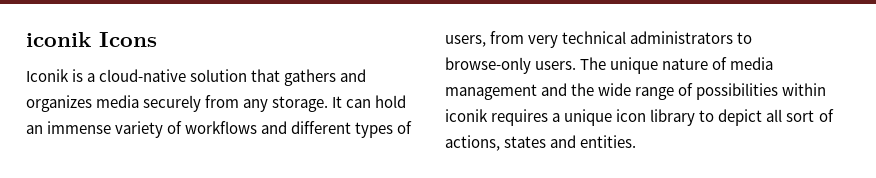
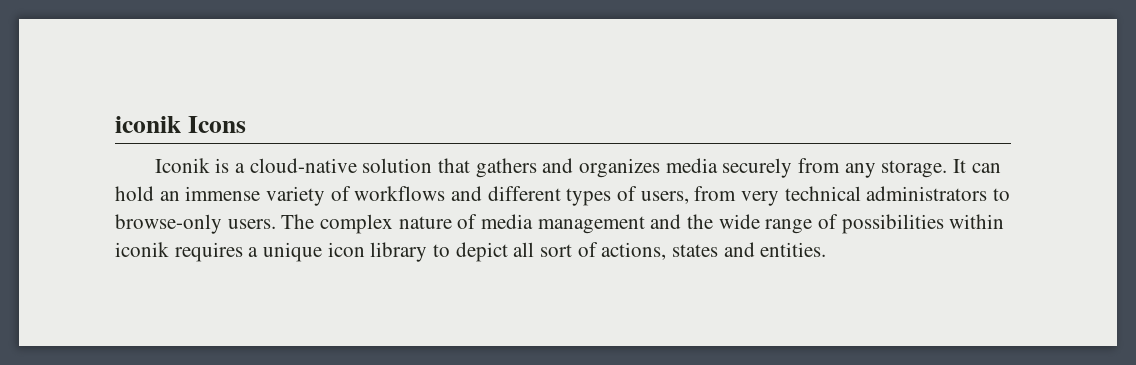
- The unique nature of media management and the wide range of possibilities within iconik requires a unique icon library to depict all sort of actions, states and entities.
+ The complex nature of media management and the wide range of possibilities within iconik requires a unique icon library to depict all sort of actions, states and entities.

